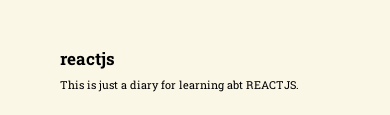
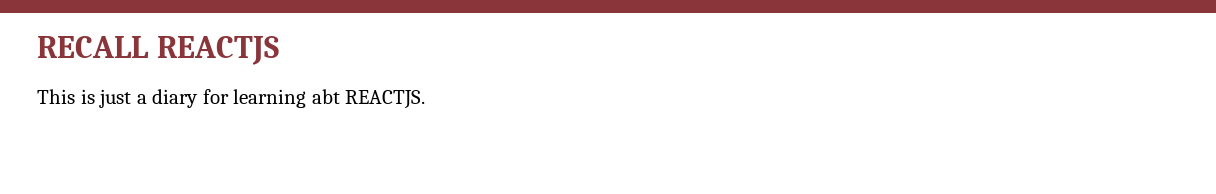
- reactjs
+ RECALL REACTJS

